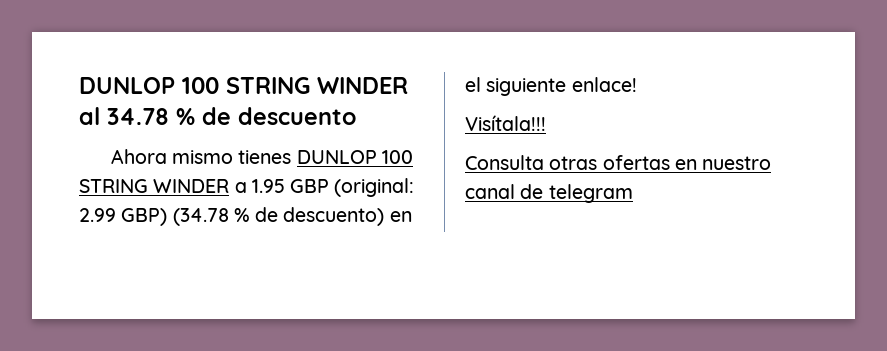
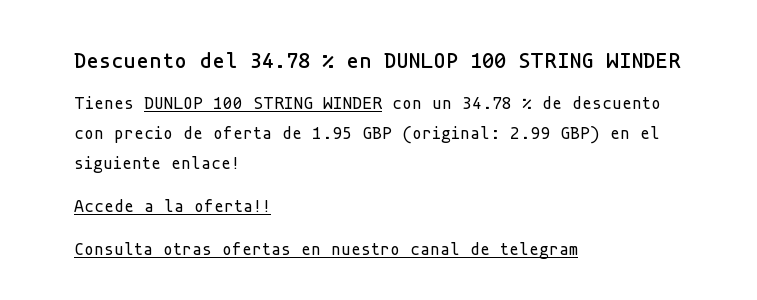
- DUNLOP 100 STRING WINDER al 34.78 % de descuento
- Ahora mismo tienes DUNLOP 100 STRING WINDER a 1.95 GBP (original: 2.99 GBP) (34.78 % de descuento) en el siguiente enlace!
+ Descuento del 34.78 % en DUNLOP 100 STRING WINDER
+ Tienes DUNLOP 100 STRING WINDER con un 34.78 % de descuento con precio de oferta de 1.95 GBP (original: 2.99 GBP) en el siguiente enlace!
- Visítala!!!
+ Accede a la oferta!!

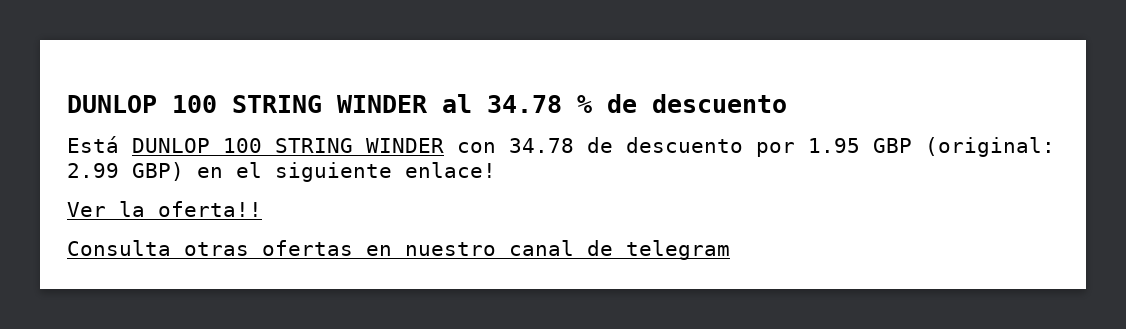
- Descuento del 34.78 % en DUNLOP 100 STRING WINDER
- Tienes DUNLOP 100 STRING WINDER con un 34.78 % de descuento con precio de oferta de 1.95 GBP (original: 2.99 GBP) en el siguiente enlace!
+ DUNLOP 100 STRING WINDER al 34.78 % de descuento
+ Está DUNLOP 100 STRING WINDER con 34.78 de descuento por 1.95 GBP (original: 2.99 GBP) en el siguiente enlace!
- Accede a la oferta!!
+ Ver la oferta!!

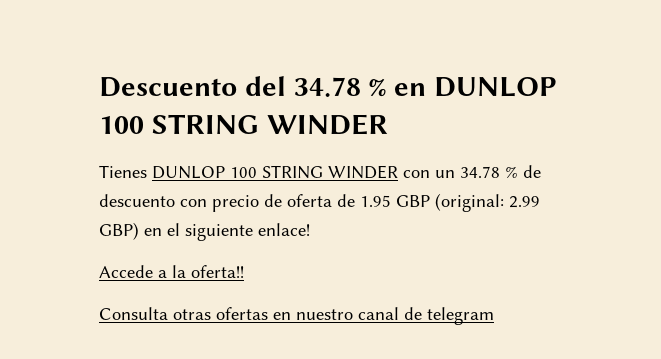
- DUNLOP 100 STRING WINDER al 34.78 % de descuento
- Está DUNLOP 100 STRING WINDER con 34.78 de descuento por 1.95 GBP (original: 2.99 GBP) en el siguiente enlace!
+ Descuento del 34.78 % en DUNLOP 100 STRING WINDER
+ Tienes DUNLOP 100 STRING WINDER con un 34.78 % de descuento con precio de oferta de 1.95 GBP (original: 2.99 GBP) en el siguiente enlace!
- Ver la oferta!!
+ Accede a la oferta!!

